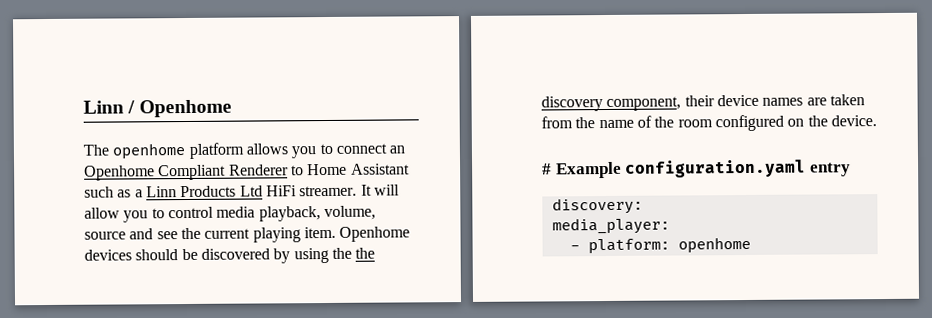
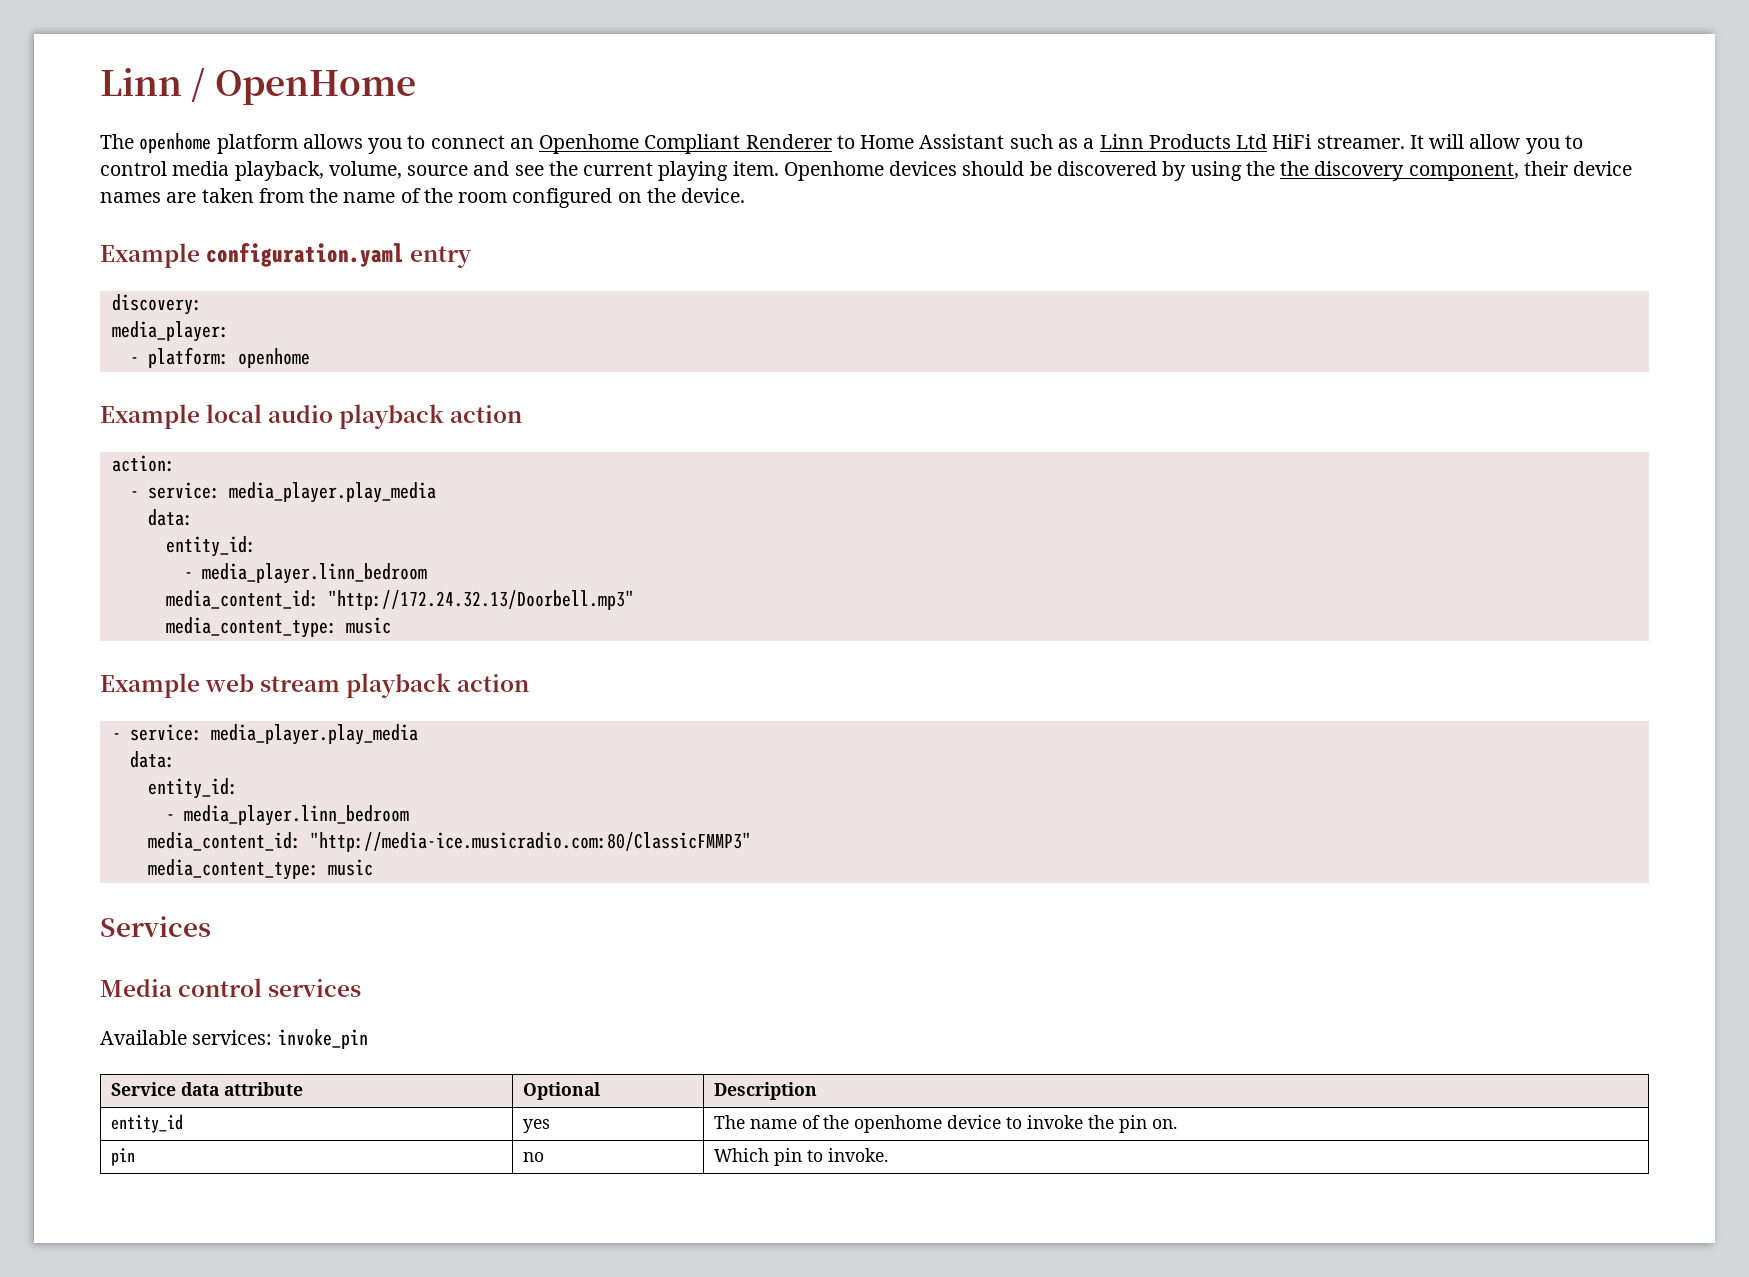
- Linn / Openhome
+ Linn / OpenHome
- # Example configuration.yaml entry
+ Example configuration.yaml entry
+ Example local audio playback action
+ action:
+ - service: media_player.play_media
+ data:
+ entity_id:
+ - media_player.linn_bedroom
+ media_content_id: "http://172.24.32.13/Doorbell.mp3"
+ media_content_type: music
+ Example web stream playback action
+ - service: media_player.play_media
+ data:
+ entity_id:
+ - media_player.linn_bedroom
+ media_content_id: "http://media-ice.musicradio.com:80/ClassicFMMP3"
+ media_content_type: music
+ Services
+ Media control services
+ Available services: invoke_pin
+ Service data attribute | Optional | Description
+ entity_id | yes | The name of the openhome device to invoke the pin on.
+ pin | no | Which pin to invoke.

